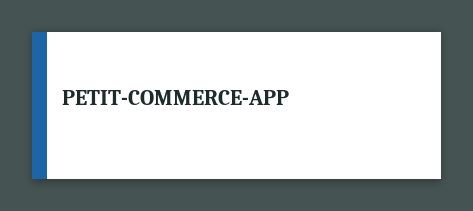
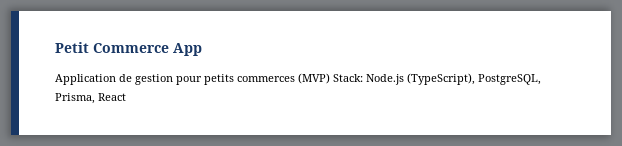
- PETIT-COMMERCE-APP
+ Petit Commerce App
+ Application de gestion pour petits commerces (MVP) Stack: Node.js (TypeScript), PostgreSQL, Prisma, React

